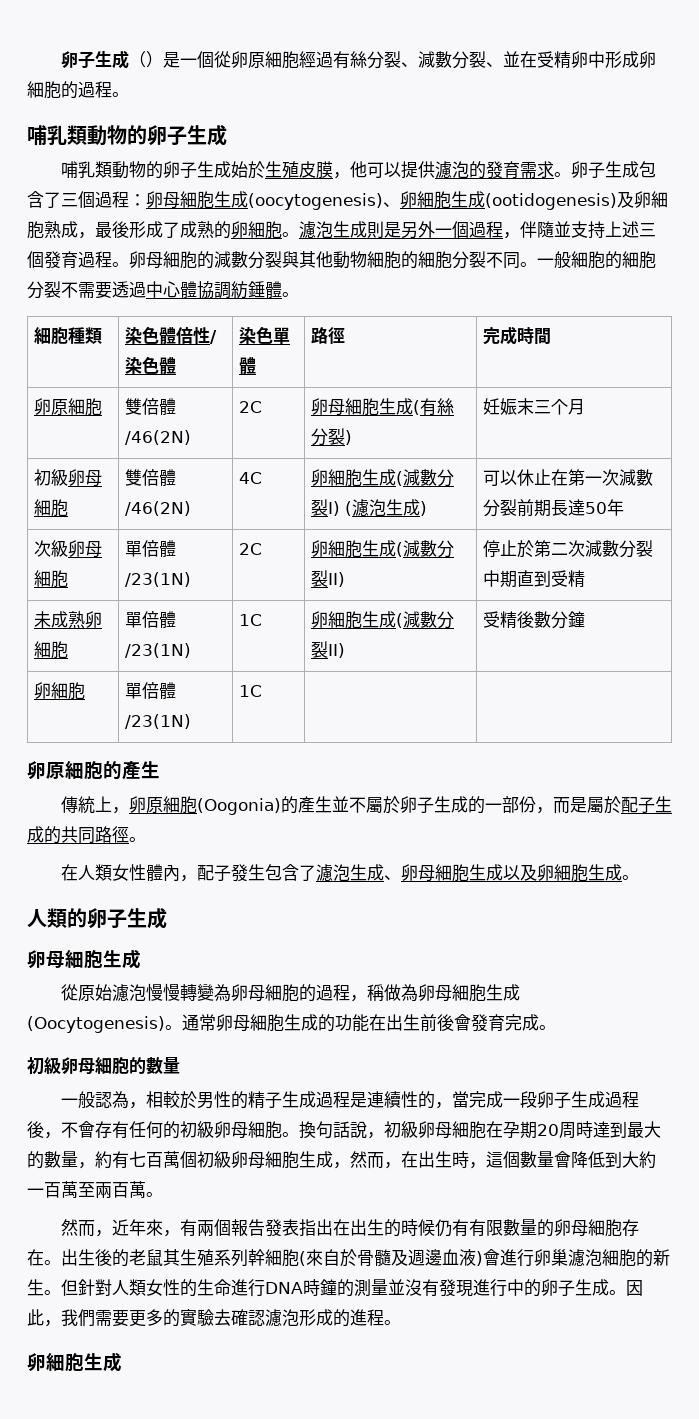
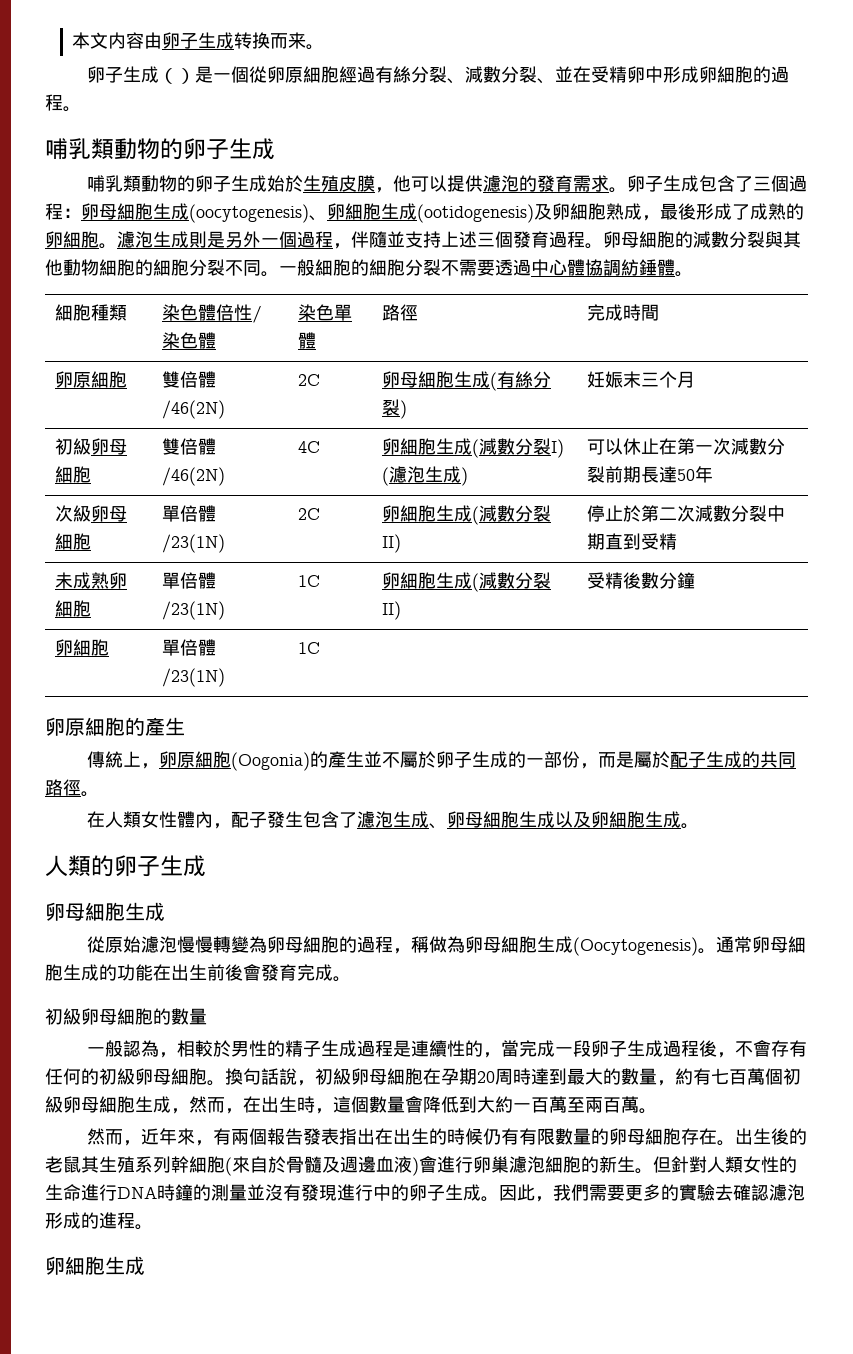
+ 本文内容由卵子生成转换而来。

